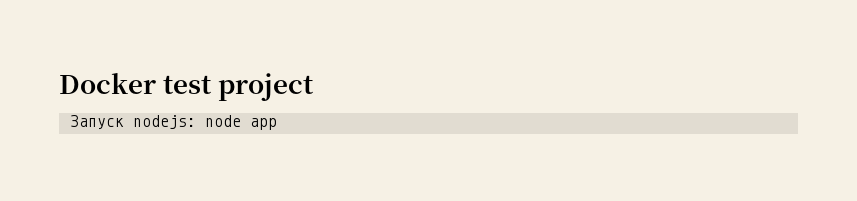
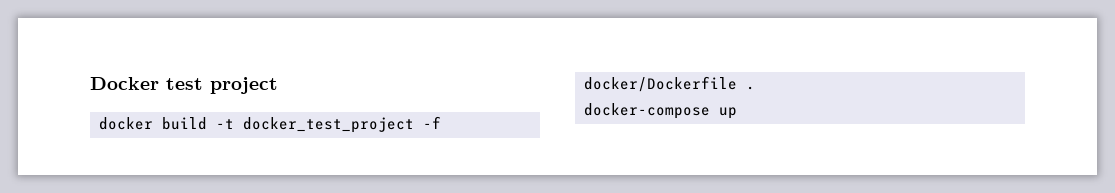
- Запуск nodejs: node app
+ docker build -t docker_test_project -f docker/Dockerfile .
+ docker-compose up

